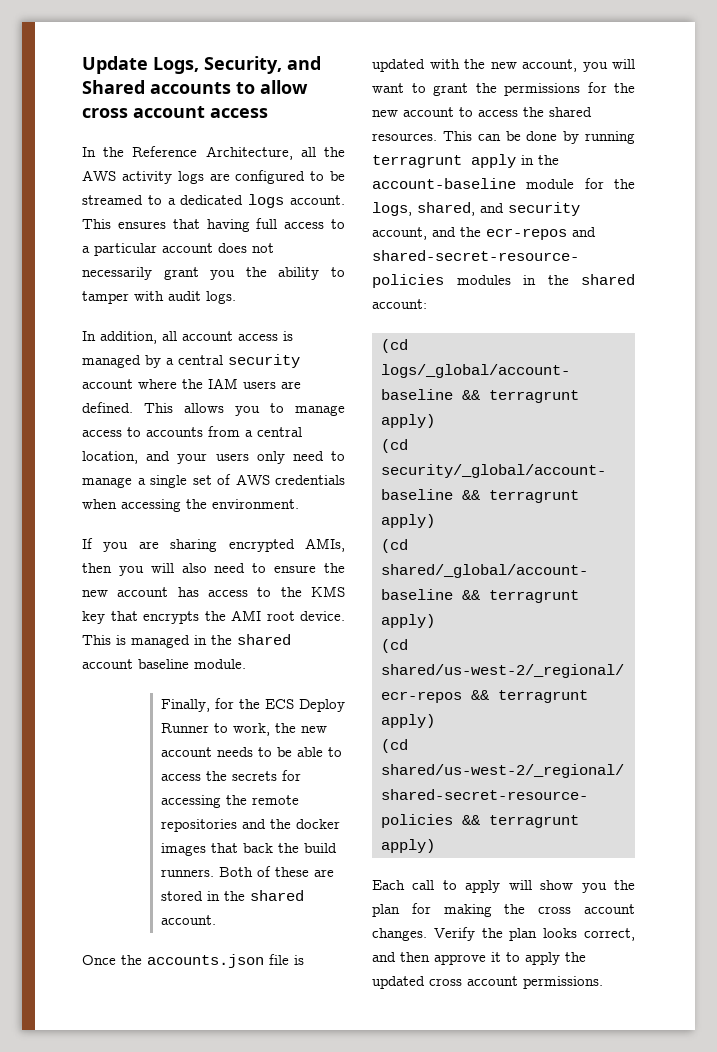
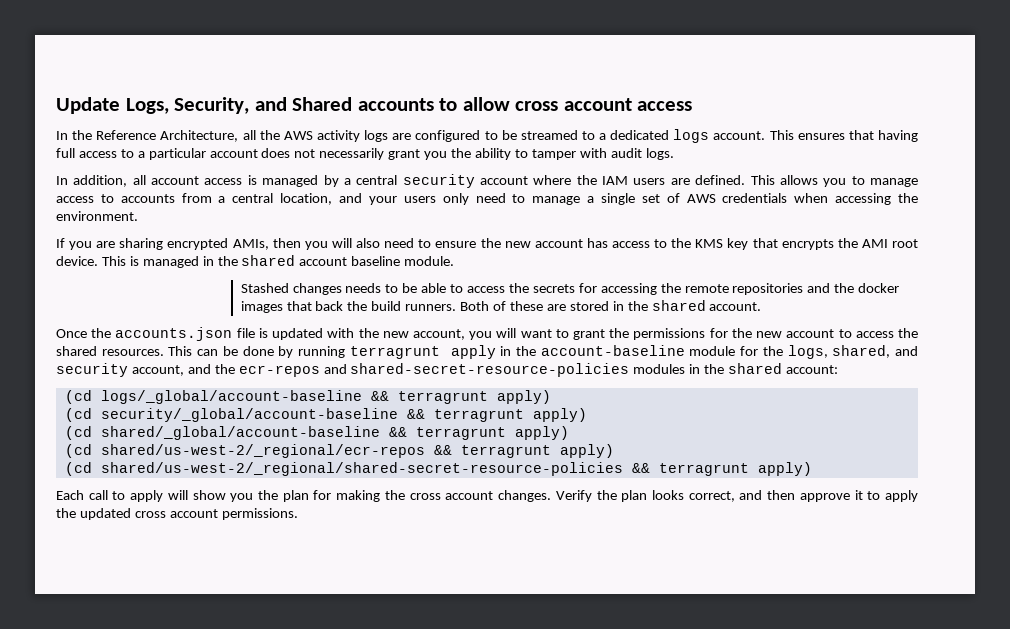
- Finally, for the ECS Deploy Runner to work, the new account needs to be able to access the secrets for accessing the remote repositories and the docker images that back the build runners.
+ Stashed changes needs to be able to access the secrets for accessing the remote repositories and the docker images that back the build runners.

